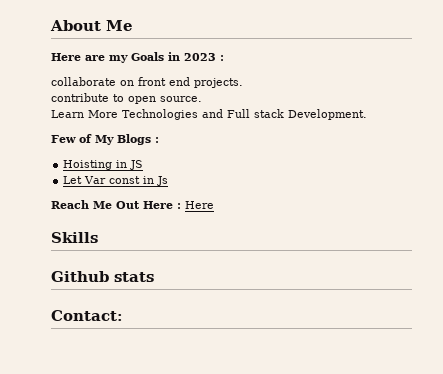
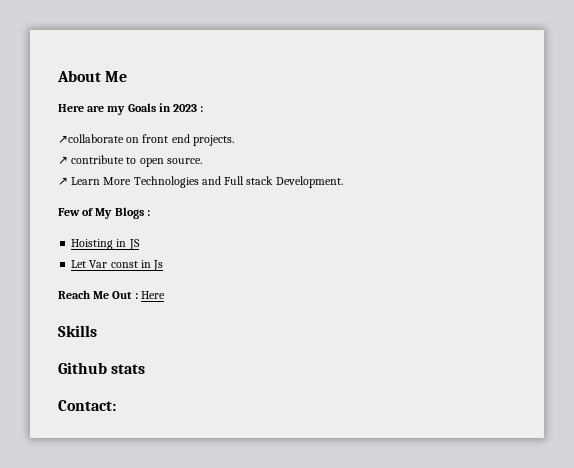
- collaborate on front end projects.
+ ↗collaborate on front end projects.
- contribute to open source.
+ ↗ contribute to open source.
- Learn More Technologies and Full stack Development.
+ ↗ Learn More Technologies and Full stack Development.
- Reach Me Out Here : Here
+ Reach Me Out : Here

